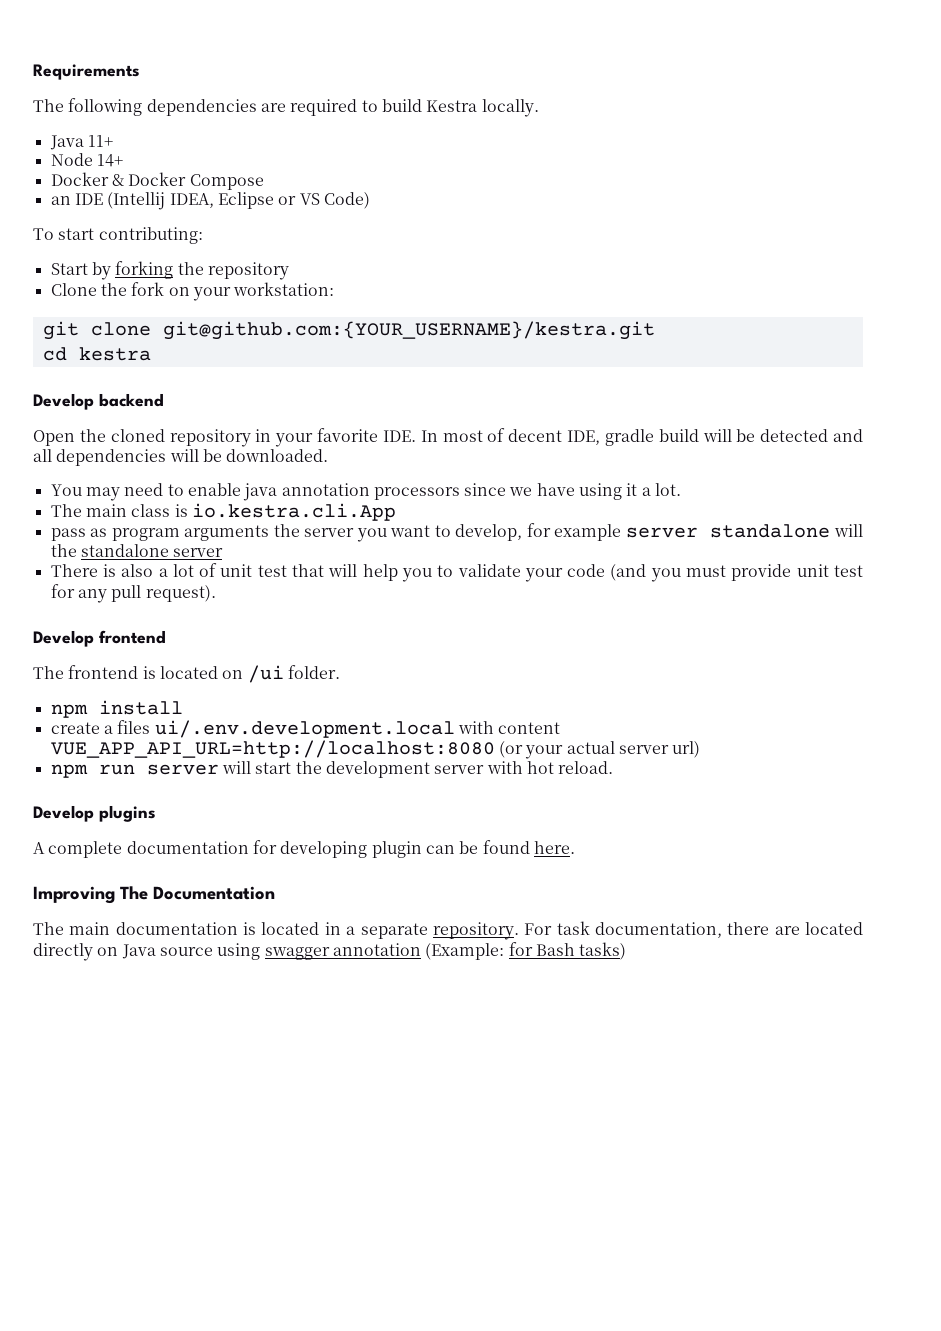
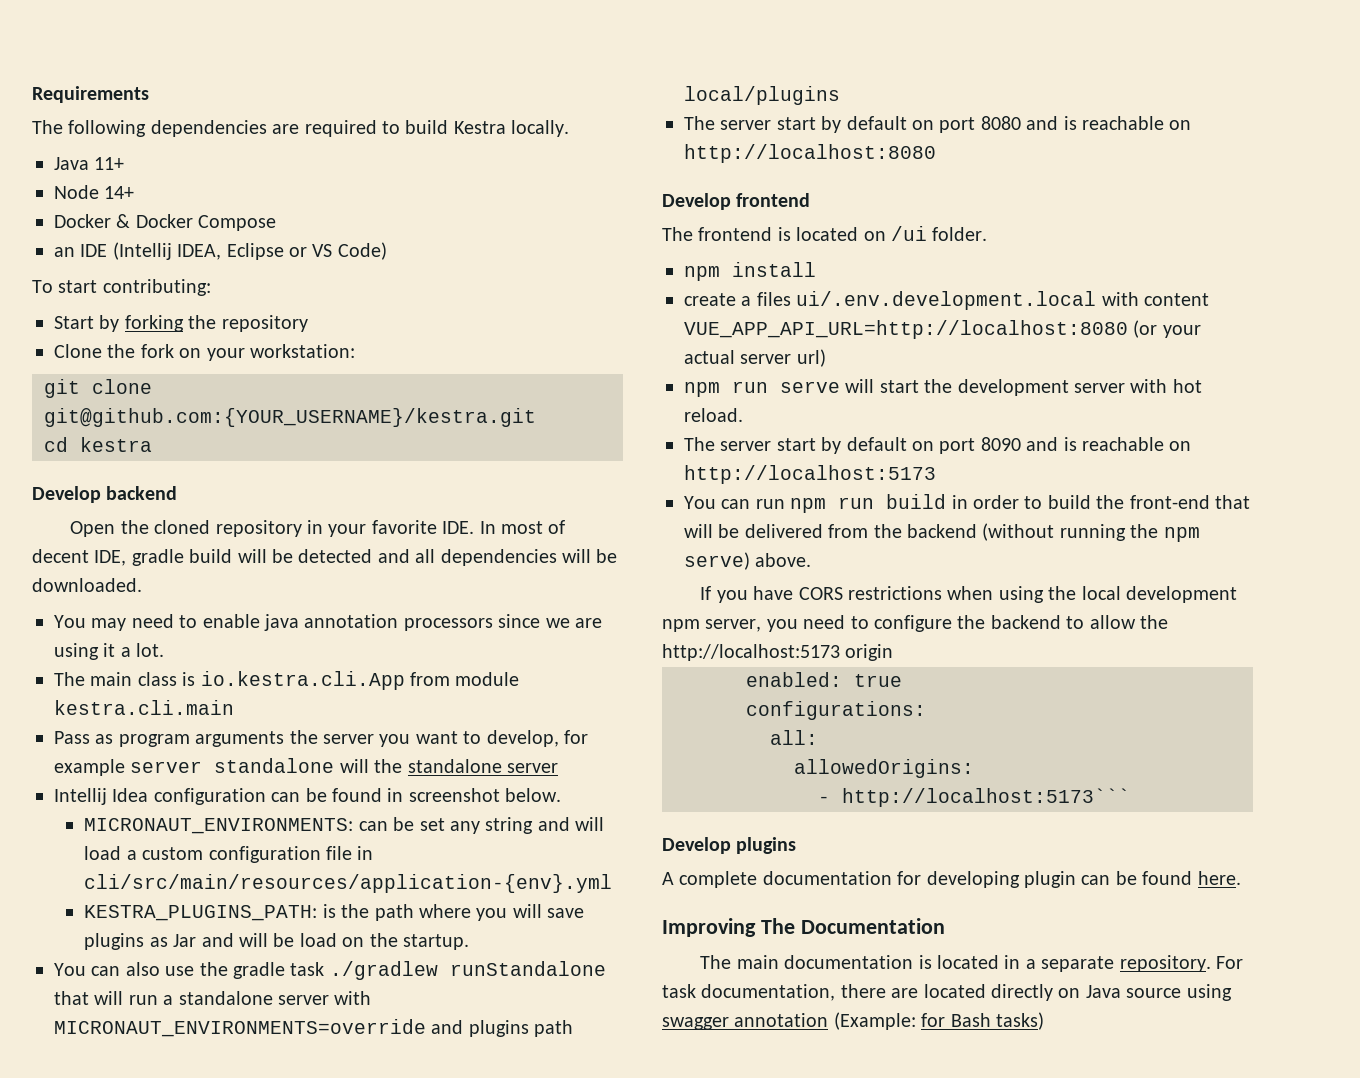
- You may need to enable java annotation processors since we have using it a lot.
+ You may need to enable java annotation processors since we are using it a lot.
- The main class is io.kestra.cli.App
- pass as program arguments the server you want to develop, for example server standalone will the standalone server
+ The main class is io.kestra.cli.App from module kestra.cli.main
+ Pass as program arguments the server you want to develop, for example server standalone will the standalone server
- There is also a lot of unit test that will help you to validate your code (and you must provide unit test for any pull request).
+ Intellij Idea configuration can be found in screenshot below.
+ MICRONAUT_ENVIRONMENTS: can be set any string and will load a custom configuration file in cli/src/main/resources/application-{env}.yml
+ KESTRA_PLUGINS_PATH: is the path where you will save plugins as Jar and will be load on the startup.
+ You can also use the gradle task ./gradlew runStandalone that will run a standalone server with MICRONAUT_ENVIRONMENTS=override and plugins path local/plugins
+ The server start by default on port 8080 and is reachable on http://localhost:8080
- npm run server will start the development server with hot reload.
+ npm run serve will start the development server with hot reload.
+ The server start by default on port 8090 and is reachable on http://localhost:5173
+ You can run npm run build in order to build the front-end that will be delivered from the backend (without running the npm serve) above.
+ If you have CORS restrictions when using the local development npm server, you need to configure the backend to allow the http://localhost:5173 origin
+ enabled: true
+ configurations:
+ all:
+ allowedOrigins:
+ - http://localhost:5173```

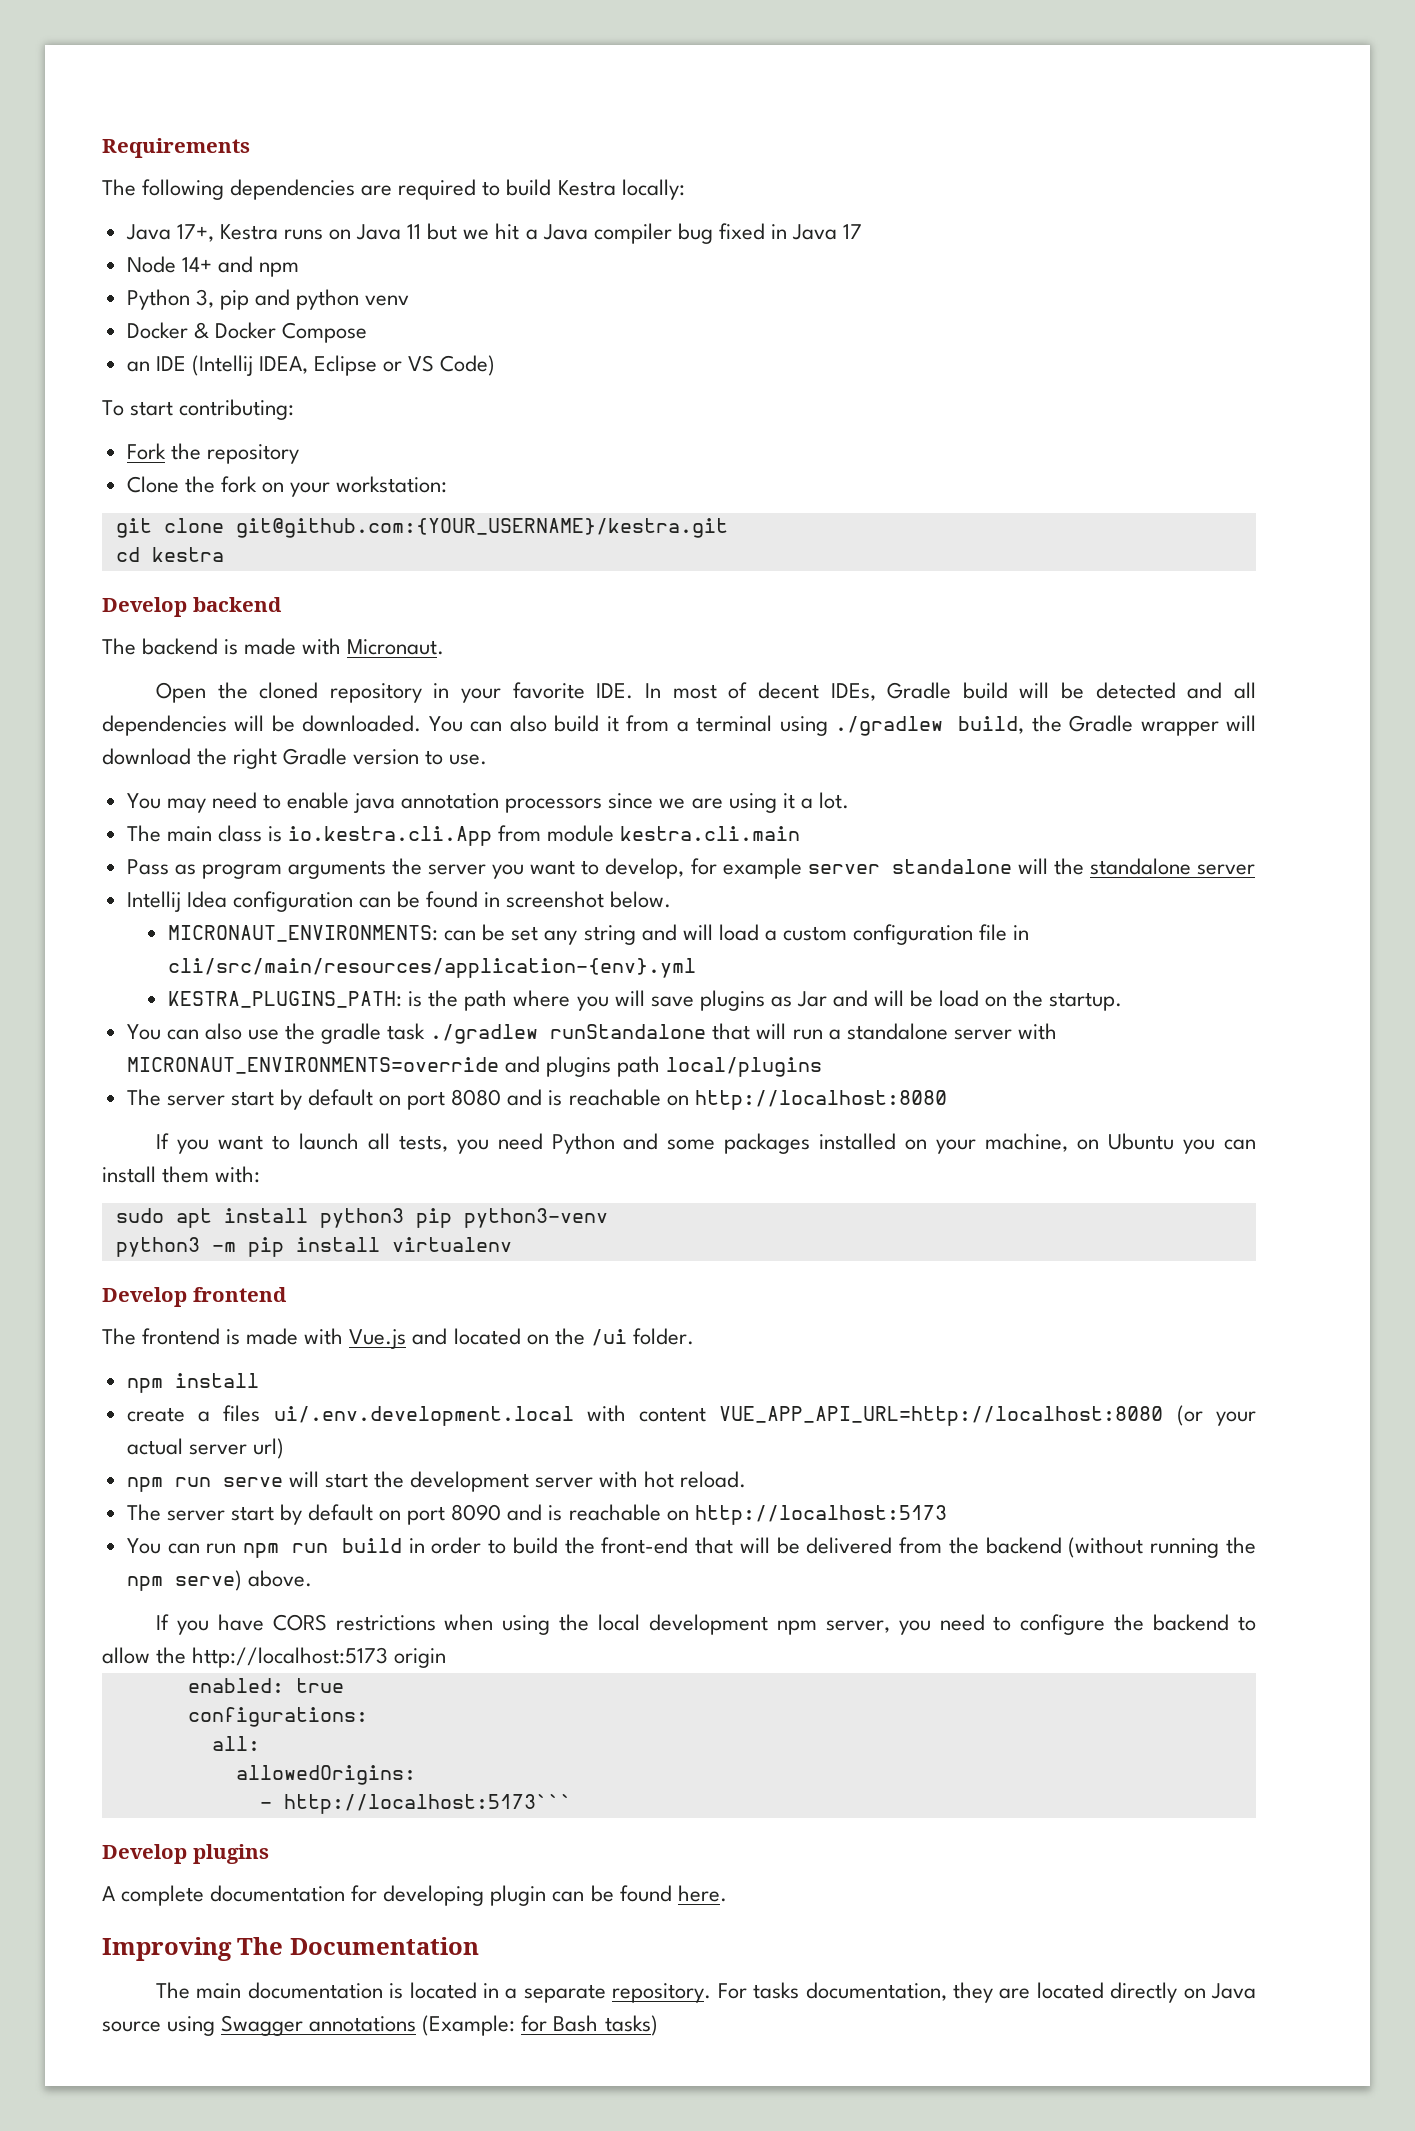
- The following dependencies are required to build Kestra locally.
- Java 11+
- Node 14+
+ The following dependencies are required to build Kestra locally:
+ Java 17+, Kestra runs on Java 11 but we hit a Java compiler bug fixed in Java 17
+ Node 14+ and npm
+ Python 3, pip and python venv
- Start by forking the repository
+ Fork the repository
+ The backend is made with Micronaut.
- Open the cloned repository in your favorite IDE. In most of decent IDE, gradle build will be detected and all dependencies will be downloaded.
+ Open the cloned repository in your favorite IDE. In most of decent IDEs, Gradle build will be detected and all dependencies will be downloaded. You can also build it from a terminal using ./gradlew build, the Gradle wrapper will download the right Gradle version to use.
+ If you want to launch all tests, you need Python and some packages installed on your machine, on Ubuntu you can install them with:
+ sudo apt install python3 pip python3-venv
+ python3 -m pip install virtualenv
- The frontend is located on /ui folder.
+ The frontend is made with Vue.js and located on the /ui folder.
- For task documentation, there are located directly on Java source using swagger annotation (Example: for Bash tasks)
+ For tasks documentation, they are located directly on Java source using Swagger annotations (Example: for Bash tasks)

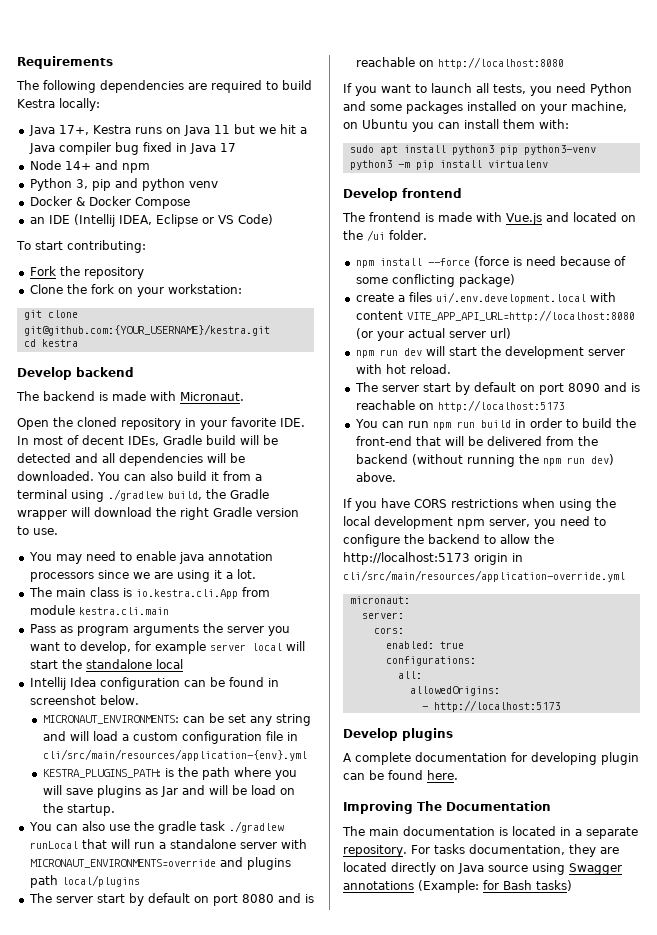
- Pass as program arguments the server you want to develop, for example server standalone will the standalone server
+ Pass as program arguments the server you want to develop, for example server local will start the standalone local
- You can also use the gradle task ./gradlew runStandalone that will run a standalone server with MICRONAUT_ENVIRONMENTS=override and plugins path local/plugins
+ You can also use the gradle task ./gradlew runLocal that will run a standalone server with MICRONAUT_ENVIRONMENTS=override and plugins path local/plugins
- npm install
+ npm install --force (force is need because of some conflicting package)
- create a files ui/.env.development.local with content VUE_APP_API_URL=http://localhost:8080 (or your actual server url)
+ create a files ui/.env.development.local with content VITE_APP_API_URL=http://localhost:8080 (or your actual server url)
- npm run serve will start the development server with hot reload.
+ npm run dev will start the development server with hot reload.
- You can run npm run build in order to build the front-end that will be delivered from the backend (without running the npm serve) above.
+ You can run npm run build in order to build the front-end that will be delivered from the backend (without running the npm run dev) above.
- If you have CORS restrictions when using the local development npm server, you need to configure the backend to allow the http://localhost:5173 origin
+ If you have CORS restrictions when using the local development npm server, you need to configure the backend to allow the http://localhost:5173 origin in cli/src/main/resources/application-override.yml
+ micronaut:
+ server:
+ cors:
- - http://localhost:5173```
+ - http://localhost:5173

